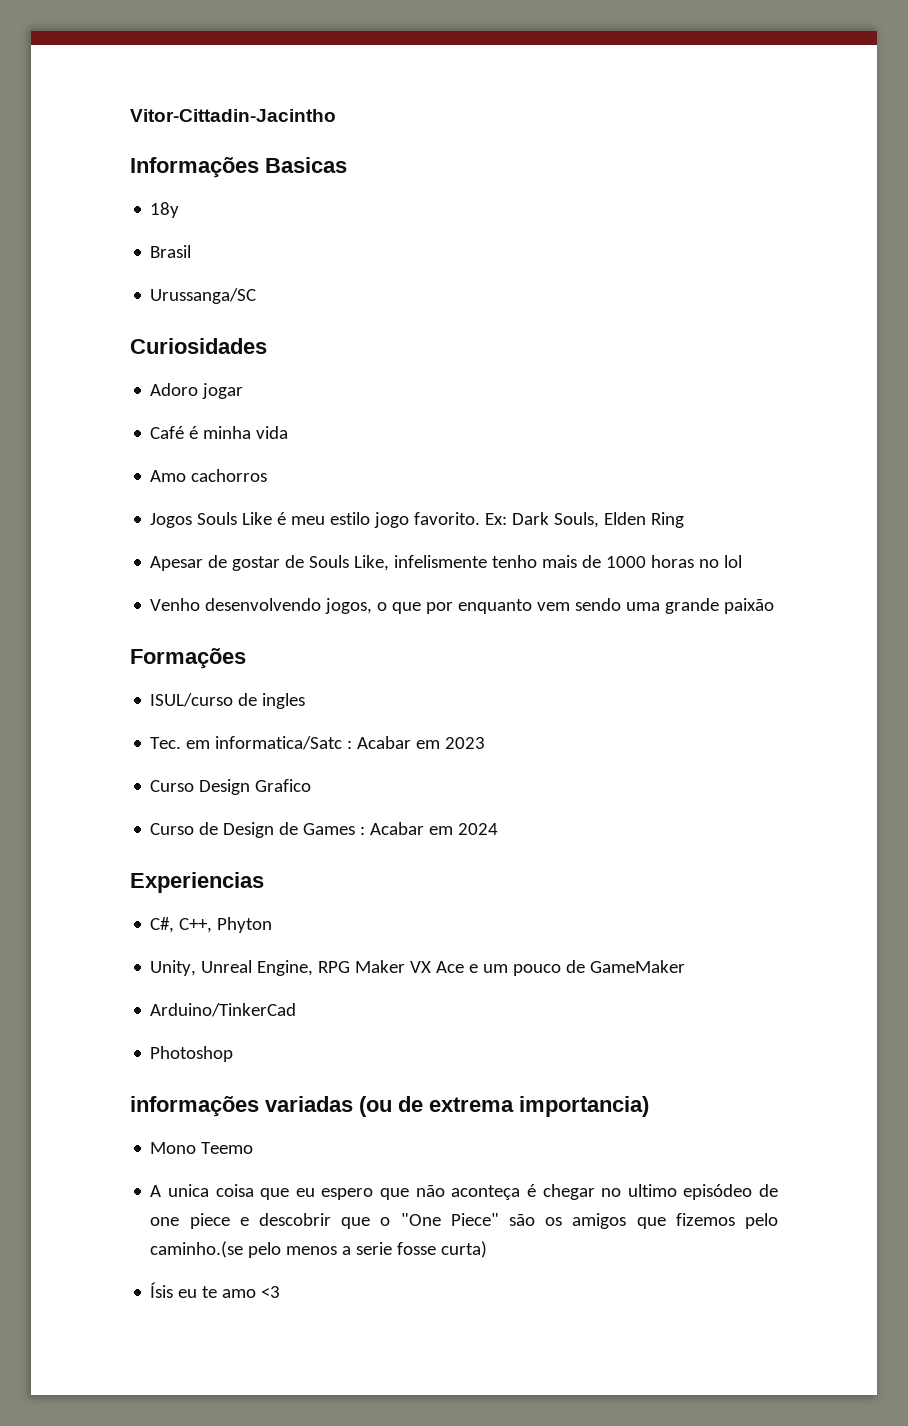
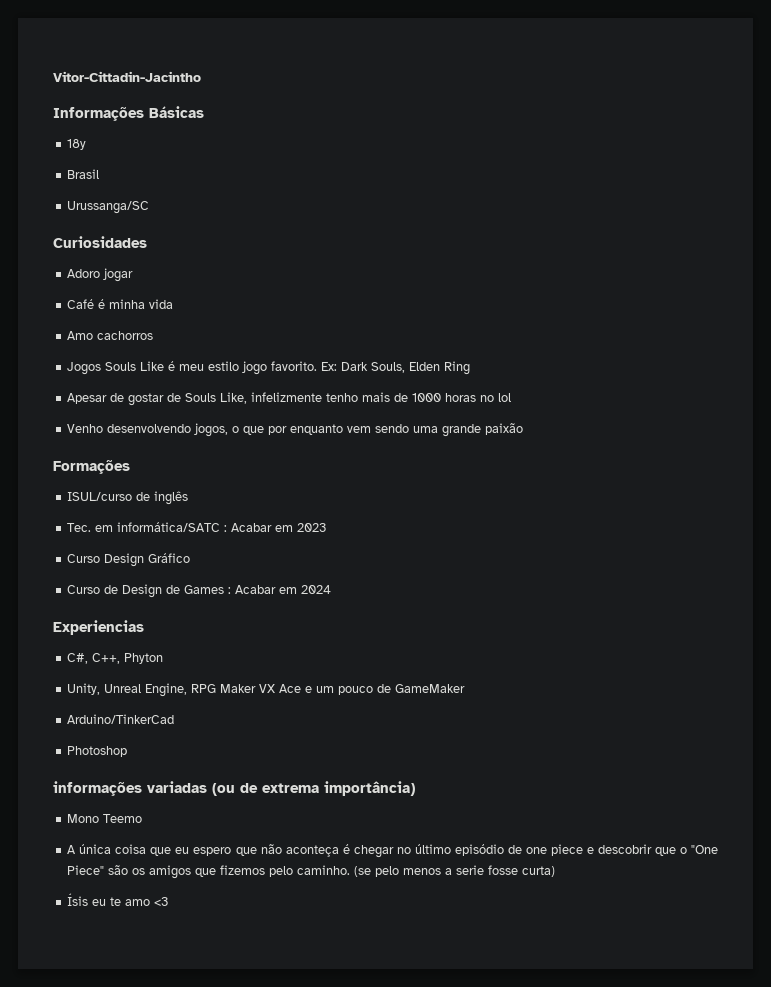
- Informações Basicas
+ Informações Básicas
- Apesar de gostar de Souls Like, infelismente tenho mais de 1000 horas no lol
+ Apesar de gostar de Souls Like, infelizmente tenho mais de 1000 horas no lol
- ISUL/curso de ingles
+ ISUL/curso de inglês
- Tec. em informatica/Satc : Acabar em 2023
+ Tec. em informática/SATC : Acabar em 2023
- Curso Design Grafico
+ Curso Design Gráfico
- informações variadas (ou de extrema importancia)
+ informações variadas (ou de extrema importância)
- A unica coisa que eu espero que não aconteça é chegar no ultimo episódeo de one piece e descobrir que o "One Piece" são os amigos que fizemos pelo caminho.(se pelo menos a serie fosse curta)
+ A única coisa que eu espero que não aconteça é chegar no último episódio de one piece e descobrir que o "One Piece" são os amigos que fizemos pelo caminho. (se pelo menos a serie fosse curta)

